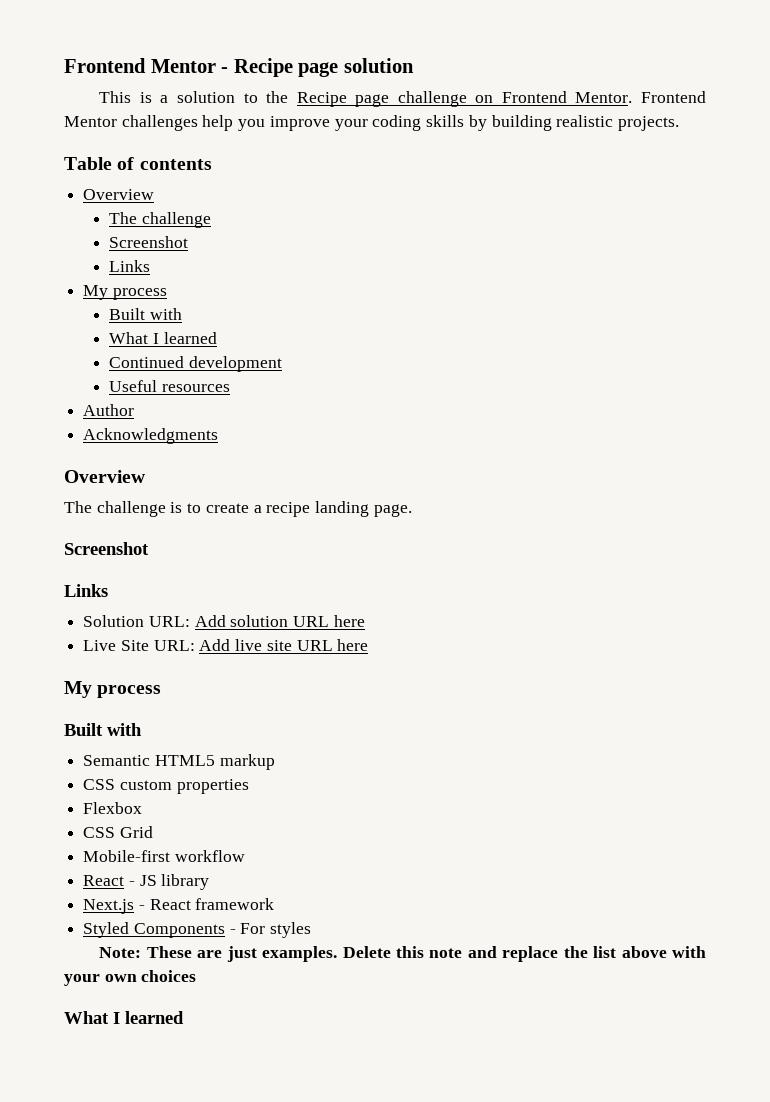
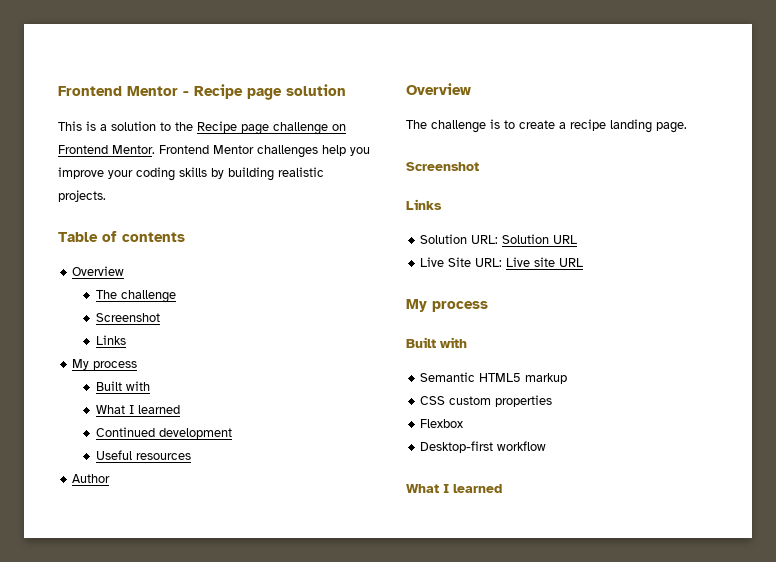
- Acknowledgments
- Solution URL: Add solution URL here
+ Solution URL: Solution URL
- Live Site URL: Add live site URL here
+ Live Site URL: Live site URL
- CSS Grid
- Mobile-first workflow
- React - JS library
- Next.js - React framework
- Styled Components - For styles
- Note: These are just examples. Delete this note and replace the list above with your own choices
+ Desktop-first workflow

